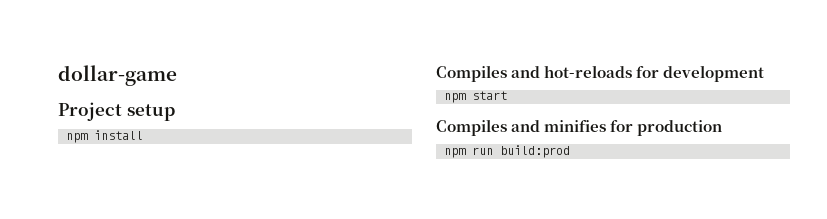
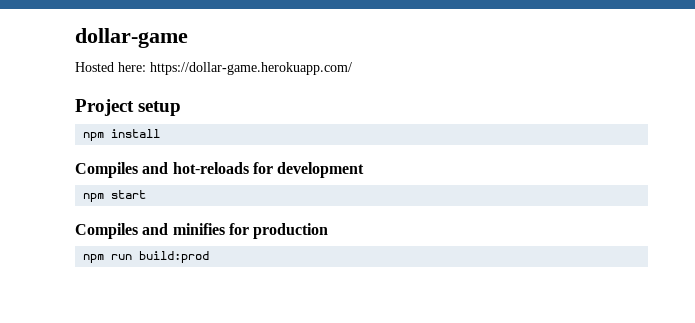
+ Hosted here: https://dollar-game.herokuapp.com/

